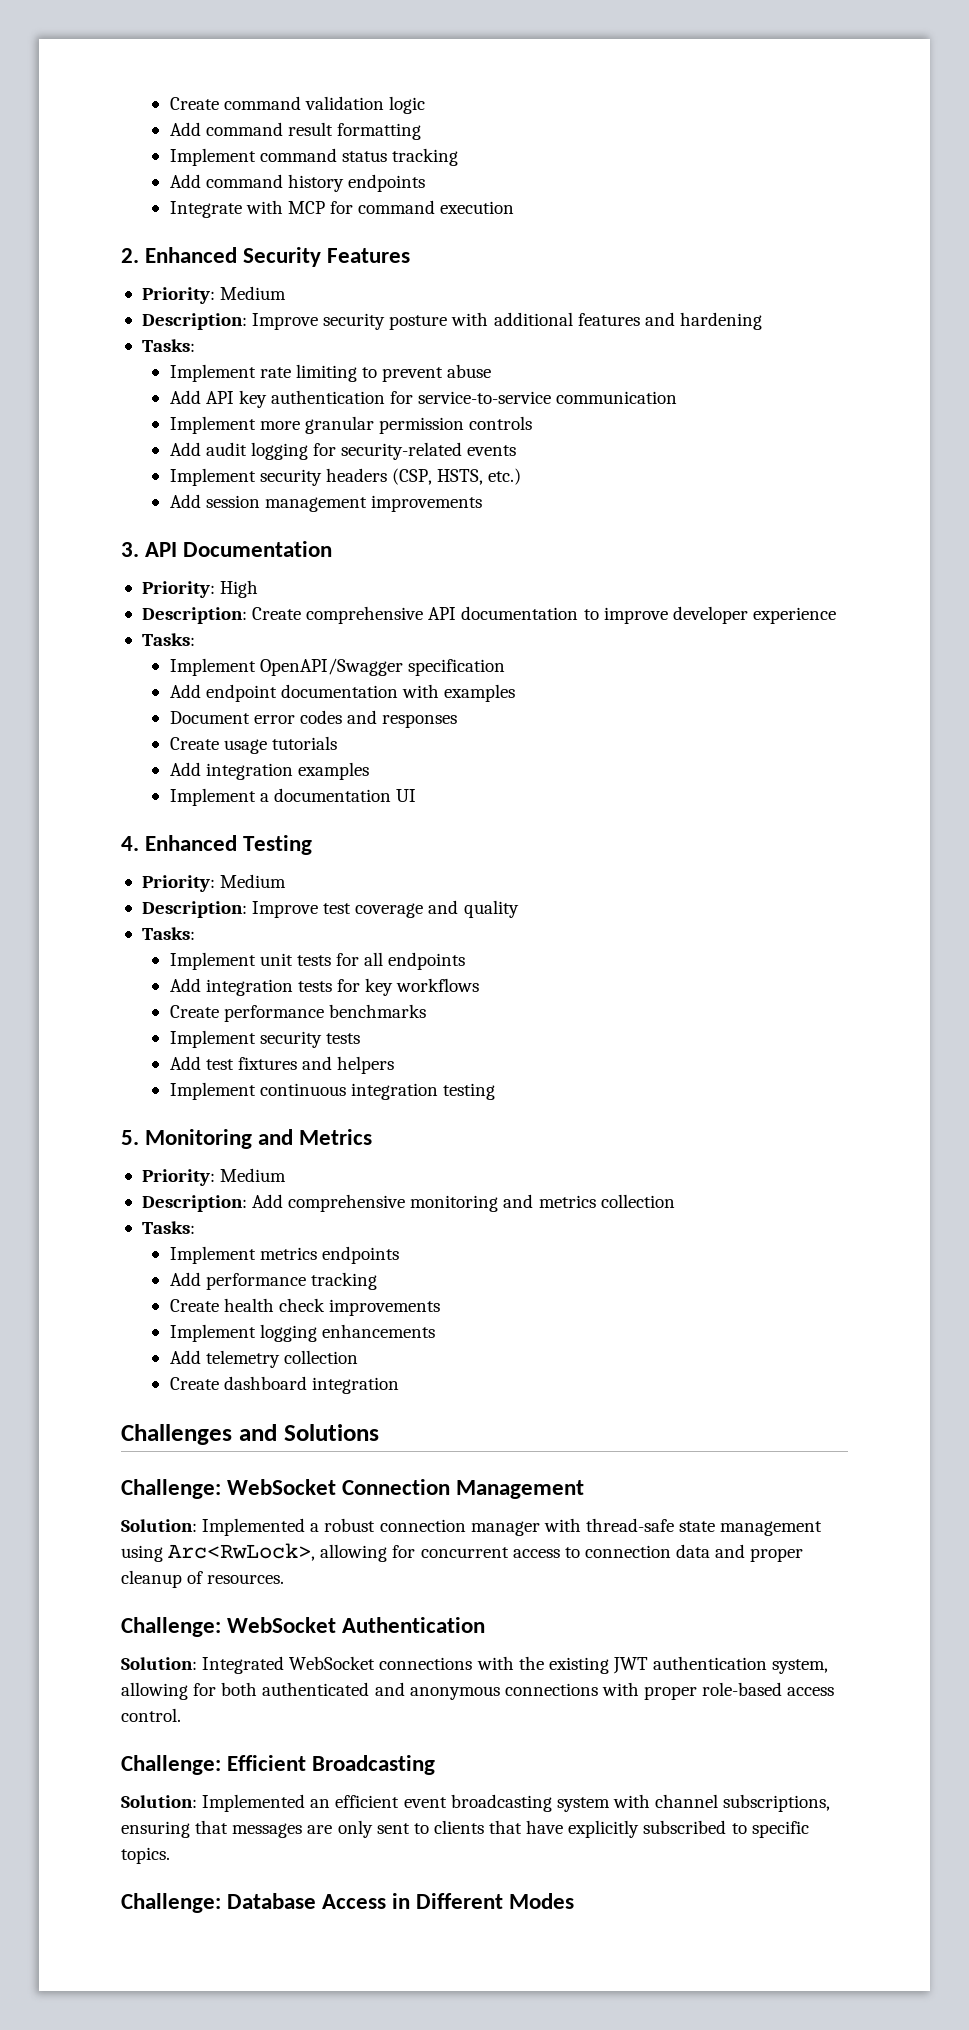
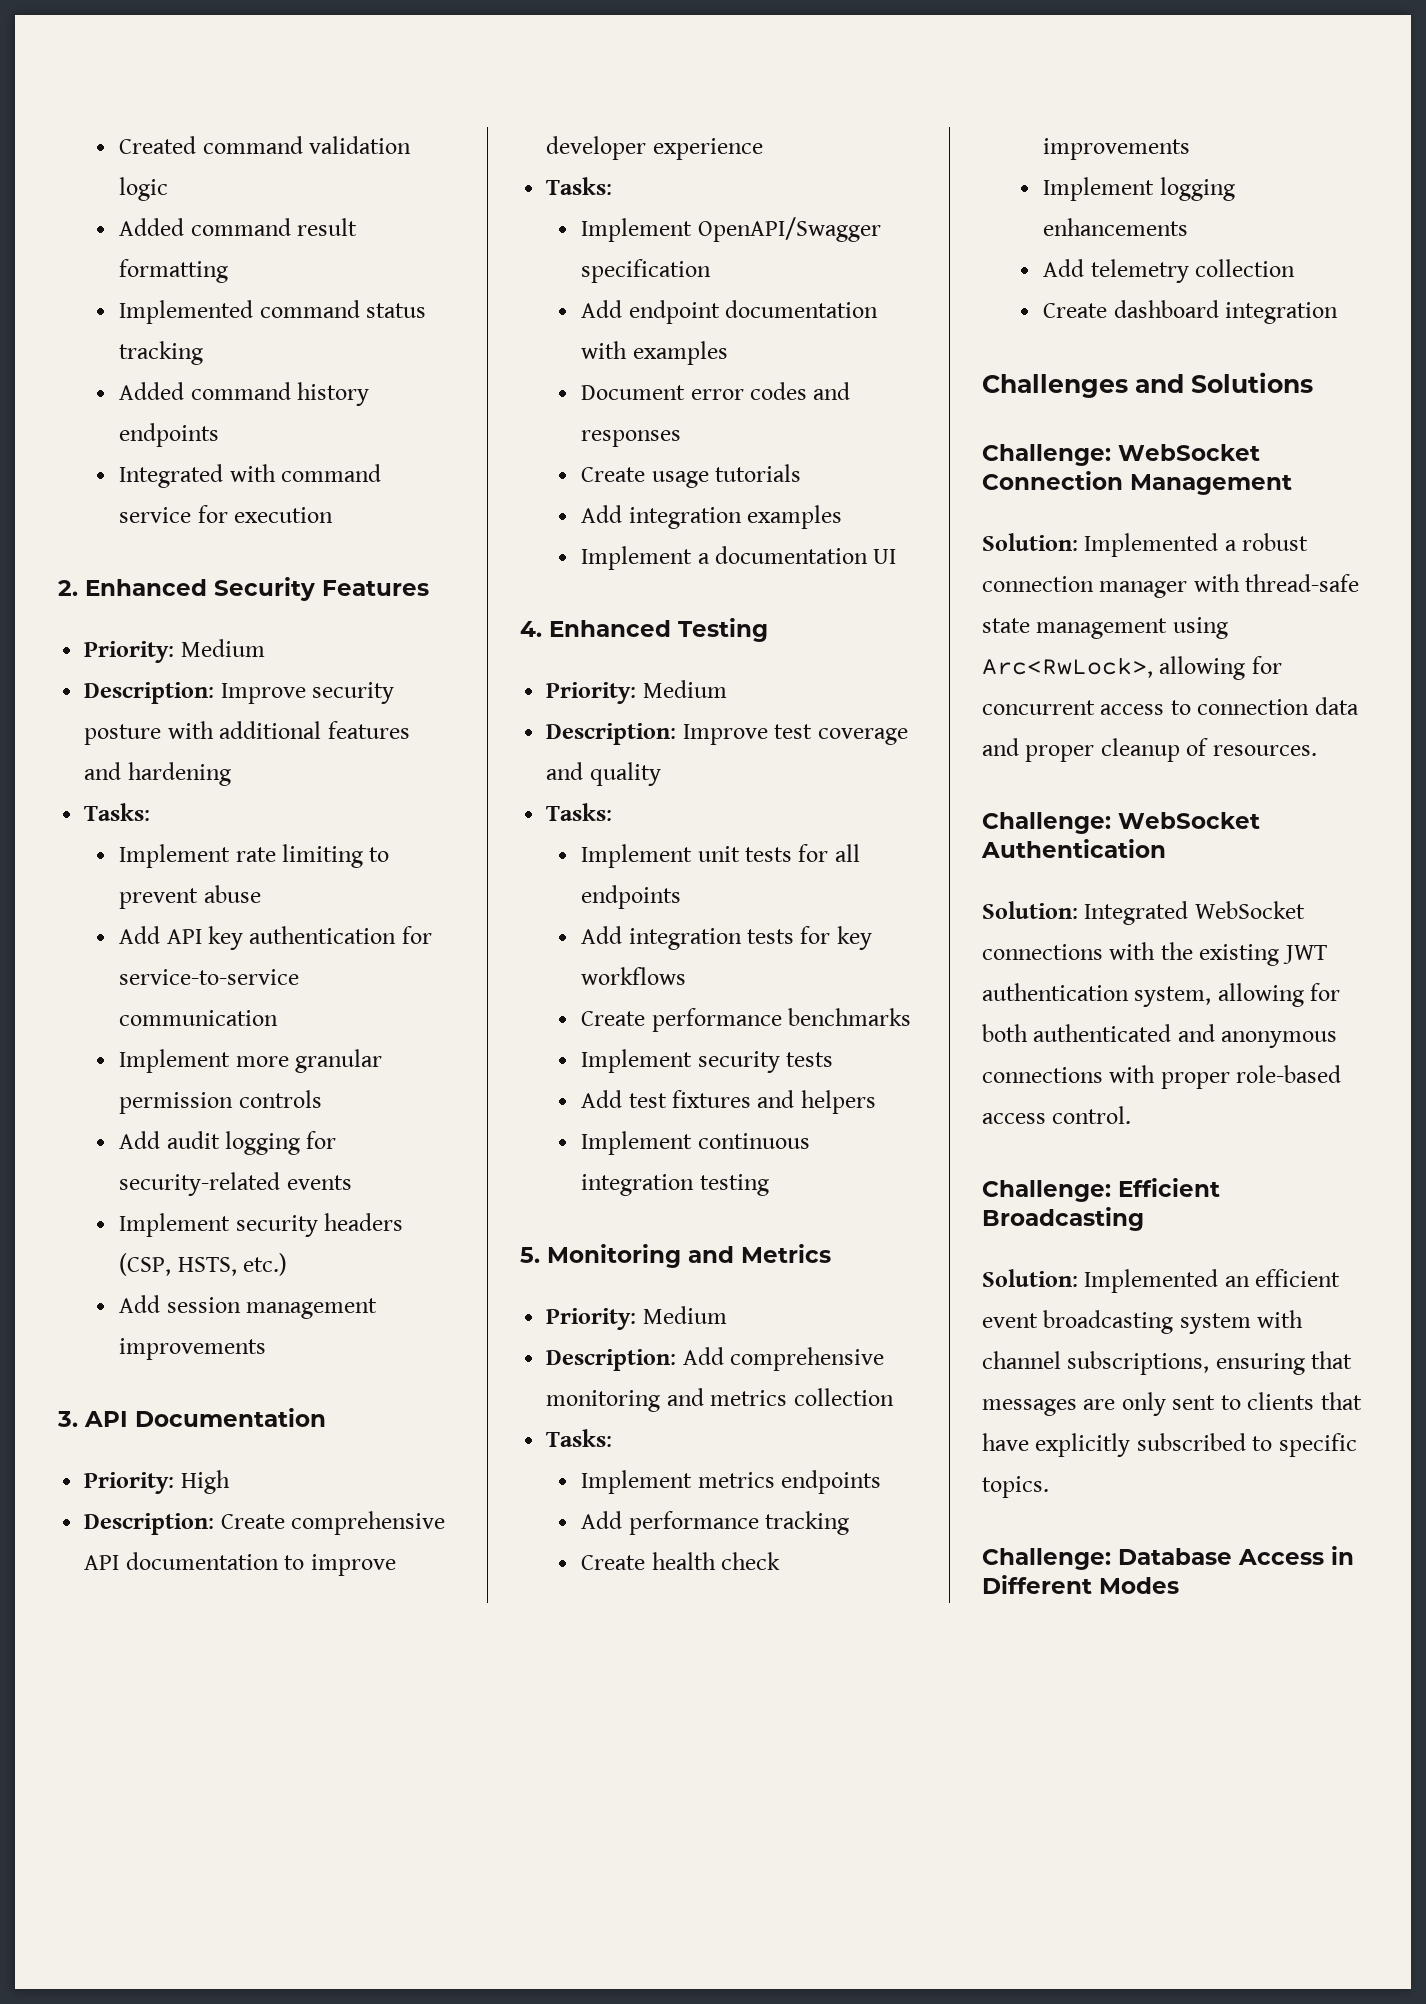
- Create command validation logic
+ Created command validation logic
- Add command result formatting
+ Added command result formatting
- Implement command status tracking
+ Implemented command status tracking
- Add command history endpoints
+ Added command history endpoints
- Integrate with MCP for command execution
+ Integrated with command service for execution

